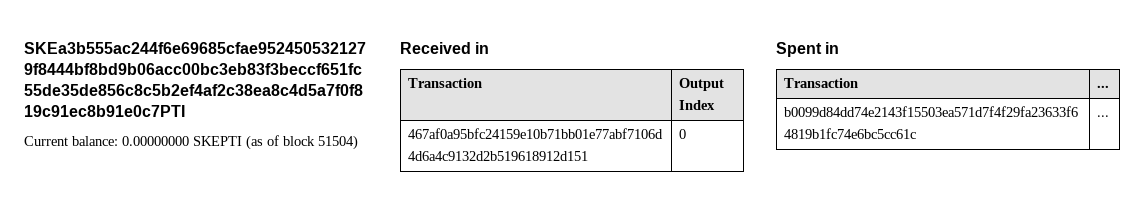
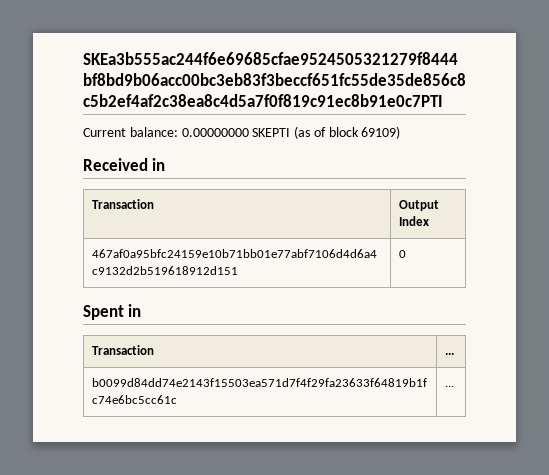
- Current balance: 0.00000000 SKEPTI (as of block 51504)
+ Current balance: 0.00000000 SKEPTI (as of block 69109)

